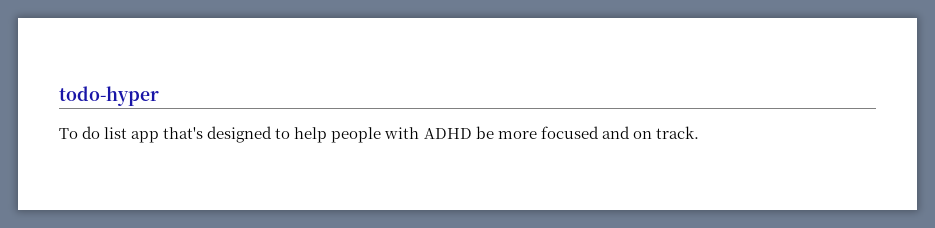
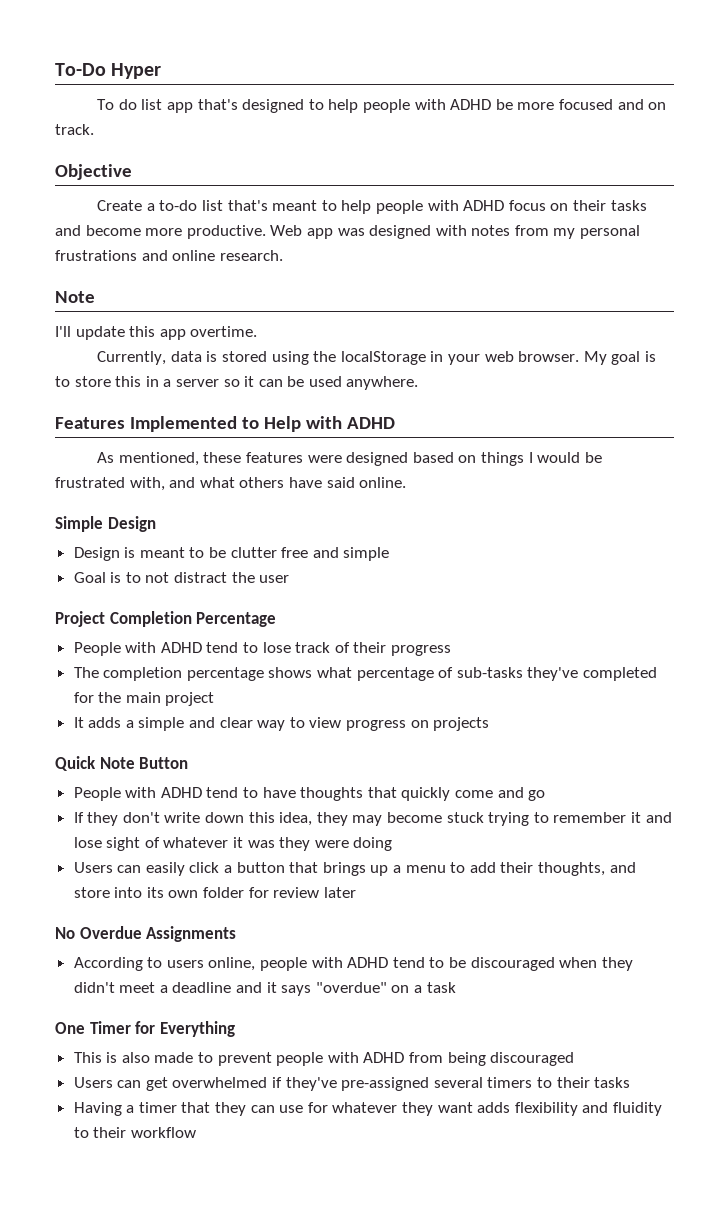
- todo-hyper
+ To-Do Hyper
+ Objective
+ Create a to-do list that's meant to help people with ADHD focus on their tasks and become more productive. Web app was designed with notes from my personal frustrations and online research.
+ Note
+ I'll update this app overtime.
+ Currently, data is stored using the localStorage in your web browser. My goal is to store this in a server so it can be used anywhere.
+ Features Implemented to Help with ADHD
+ As mentioned, these features were designed based on things I would be frustrated with, and what others have said online.
+ Simple Design
+ Design is meant to be clutter free and simple
+ Goal is to not distract the user
+ Project Completion Percentage
+ People with ADHD tend to lose track of their progress
+ The completion percentage shows what percentage of sub-tasks they've completed for the main project
+ It adds a simple and clear way to view progress on projects
+ Quick Note Button
+ People with ADHD tend to have thoughts that quickly come and go
+ If they don't write down this idea, they may become stuck trying to remember it and lose sight of whatever it was they were doing
+ Users can easily click a button that brings up a menu to add their thoughts, and store into its own folder for review later
+ No Overdue Assignments
+ According to users online, people with ADHD tend to be discouraged when they didn't meet a deadline and it says "overdue" on a task
+ One Timer for Everything
+ This is also made to prevent people with ADHD from being discouraged
+ Users can get overwhelmed if they've pre-assigned several timers to their tasks
+ Having a timer that they can use for whatever they want adds flexibility and fluidity to their workflow

